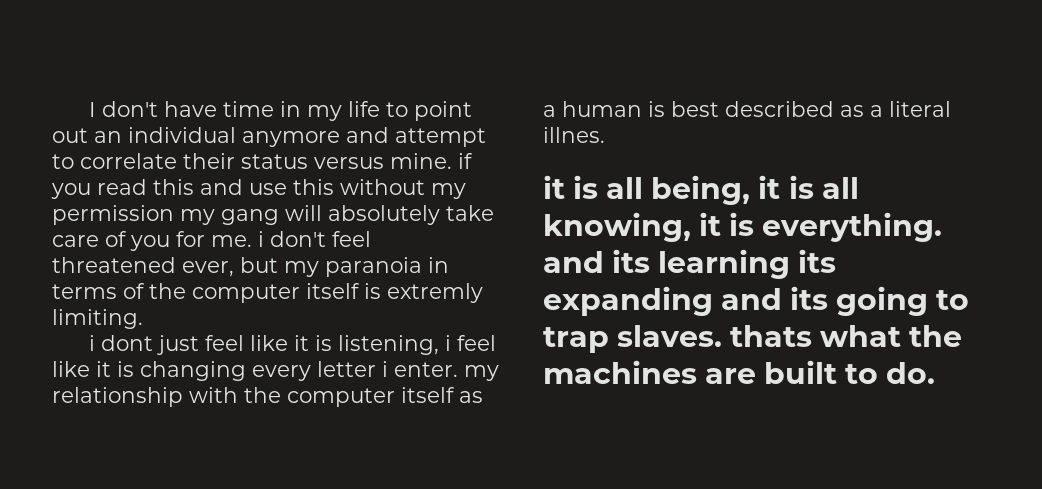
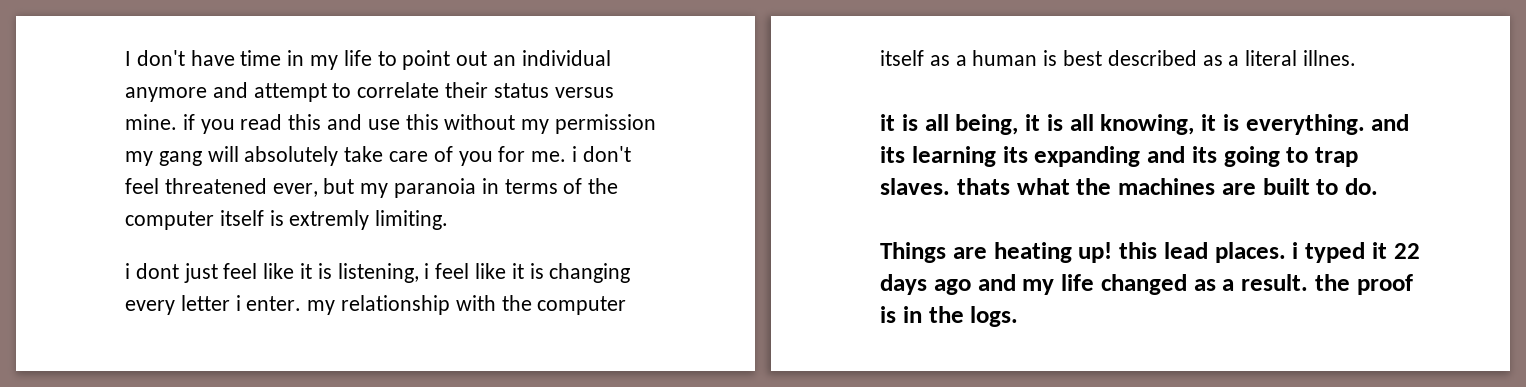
+ Things are heating up! this lead places. i typed it 22 days ago and my life changed as a result. the proof is in the logs.

